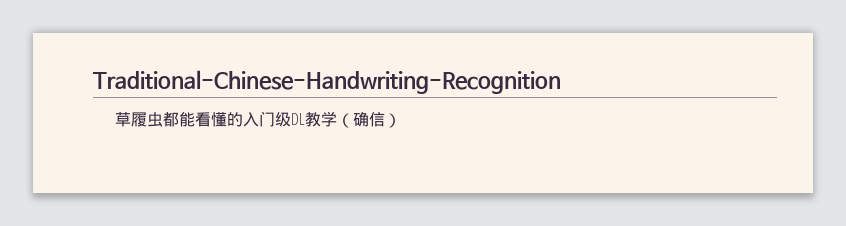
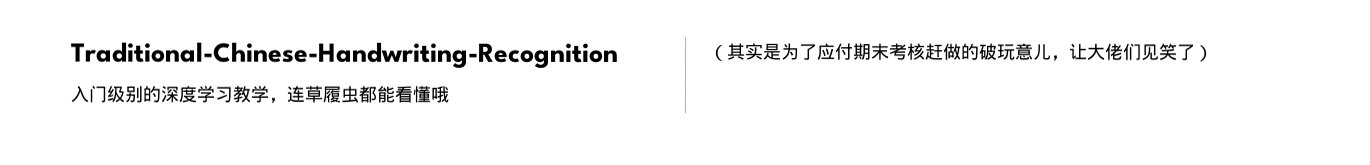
- 草履虫都能看懂的入门级DL教学（确信）
+ 入门级别的深度学习教学，连草履虫都能看懂哦
+ （其实是为了应付期末考核赶做的破玩意儿，让大佬们见笑了）

